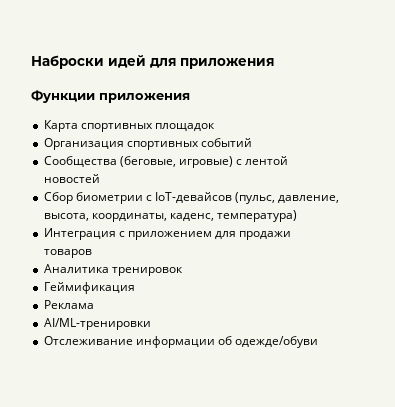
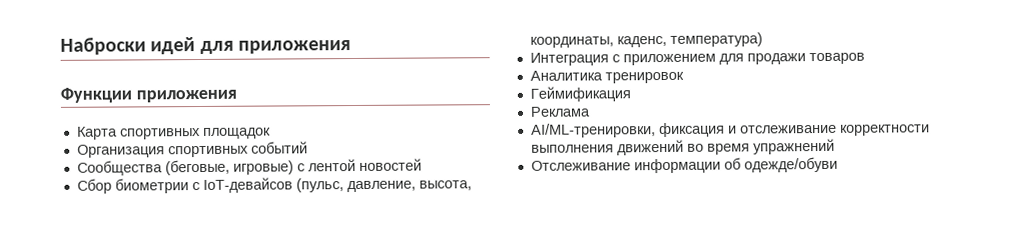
- AI/ML-тренировки
+ AI/ML-тренировки, фиксация и отслеживание корректности выполнения движений во время упражнений

